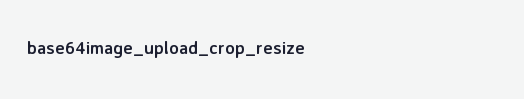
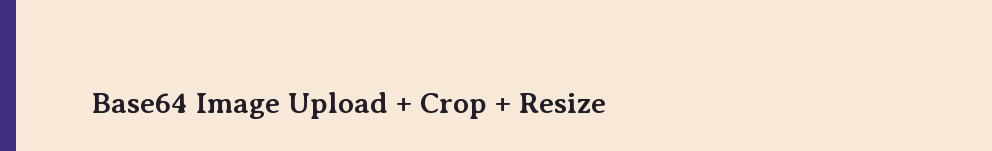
- base64image_upload_crop_resize
+ Base64 Image Upload + Crop + Resize

